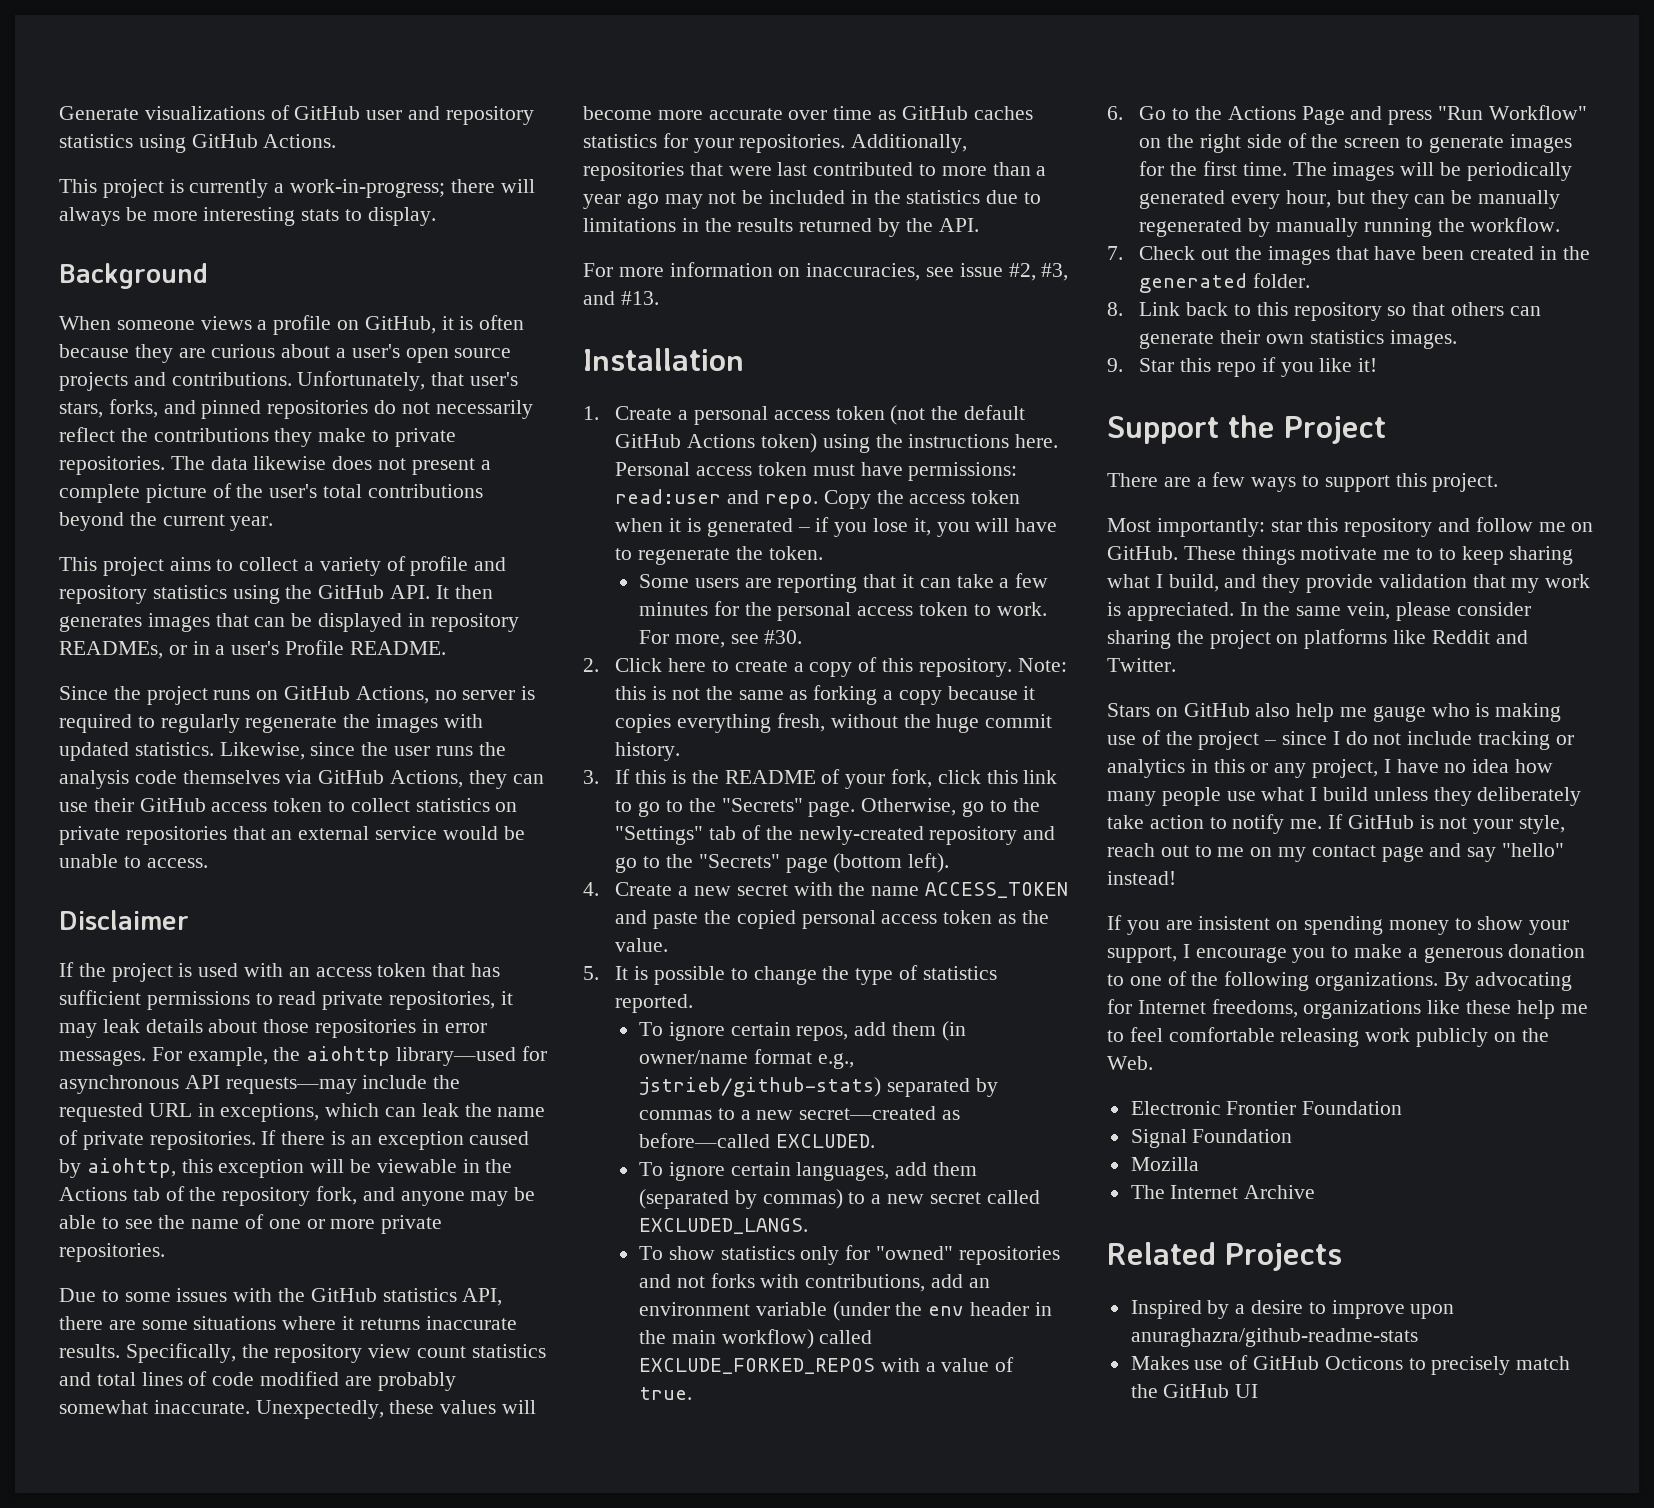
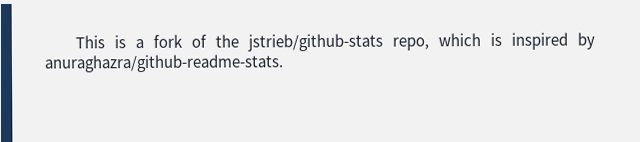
- Generate visualizations of GitHub user and repository statistics using GitHub Actions.
- This project is currently a work-in-progress; there will always be more interesting stats to display.
- Background
- When someone views a profile on GitHub, it is often because they are curious about a user's open source projects and contributions. Unfortunately, that user's stars, forks, and pinned repositories do not necessarily reflect the contributions they make to private repositories. The data likewise does not present a complete picture of the user's total contributions beyond the current year.
- This project aims to collect a variety of profile and repository statistics using the GitHub API. It then generates images that can be displayed in repository READMEs, or in a user's Profile README.
- Since the project runs on GitHub Actions, no server is required to regularly regenerate the images with updated statistics. Likewise, since the user runs the analysis code themselves via GitHub Actions, they can use their GitHub access token to collect statistics on private repositories that an external service would be unable to access.
- Disclaimer
- If the project is used with an access token that has sufficient permissions to read private repositories, it may leak details about those repositories in error messages. For example, the aiohttp library—used for asynchronous API requests—may include the requested URL in exceptions, which can leak the name of private repositories. If there is an exception caused by aiohttp, this exception will be viewable in the Actions tab of the repository fork, and anyone may be able to see the name of one or more private repositories.
- Due to some issues with the GitHub statistics API, there are some situations where it returns inaccurate results. Specifically, the repository view count statistics and total lines of code modified are probably somewhat inaccurate. Unexpectedly, these values will become more accurate over time as GitHub caches statistics for your repositories. Additionally, repositories that were last contributed to more than a year ago may not be included in the statistics due to limitations in the results returned by the API.
- For more information on inaccuracies, see issue #2, #3, and #13.
- Installation
- 1. Create a personal access token (not the default GitHub Actions token) using the instructions here. Personal access token must have permissions: read:user and repo. Copy the access token when it is generated – if you lose it, you will have to regenerate the token.
- Some users are reporting that it can take a few minutes for the personal access token to work. For more, see #30.
- 2. Click here to create a copy of this repository. Note: this is not the same as forking a copy because it copies everything fresh, without the huge commit history.
- 3. If this is the README of your fork, click this link to go to the "Secrets" page. Otherwise, go to the "Settings" tab of the newly-created repository and go to the "Secrets" page (bottom left).
- 4. Create a new secret with the name ACCESS_TOKEN and paste the copied personal access token as the value.
- 5. It is possible to change the type of statistics reported.
- To ignore certain repos, add them (in owner/name format e.g., jstrieb/github-stats) separated by commas to a new secret—created as before—called EXCLUDED.
- To ignore certain languages, add them (separated by commas) to a new secret called EXCLUDED_LANGS.
- To show statistics only for "owned" repositories and not forks with contributions, add an environment variable (under the env header in the main workflow) called EXCLUDE_FORKED_REPOS with a value of true.
- 6. Go to the Actions Page and press "Run Workflow" on the right side of the screen to generate images for the first time. The images will be periodically generated every hour, but they can be manually regenerated by manually running the workflow.
- 7. Check out the images that have been created in the generated folder.
- 8. Link back to this repository so that others can generate their own statistics images.
- 9. Star this repo if you like it!
- Support the Project
- There are a few ways to support this project.
- Most importantly: star this repository and follow me on GitHub. These things motivate me to to keep sharing what I build, and they provide validation that my work is appreciated. In the same vein, please consider sharing the project on platforms like Reddit and Twitter.
- Stars on GitHub also help me gauge who is making use of the project – since I do not include tracking or analytics in this or any project, I have no idea how many people use what I build unless they deliberately take action to notify me. If GitHub is not your style, reach out to me on my contact page and say "hello" instead!
- If you are insistent on spending money to show your support, I encourage you to make a generous donation to one of the following organizations. By advocating for Internet freedoms, organizations like these help me to feel comfortable releasing work publicly on the Web.
- Electronic Frontier Foundation
- Signal Foundation
- Mozilla
- The Internet Archive
- Related Projects
- Inspired by a desire to improve upon anuraghazra/github-readme-stats
- Makes use of GitHub Octicons to precisely match the GitHub UI
+ This is a fork of the jstrieb/github-stats repo, which is inspired by anuraghazra/github-readme-stats.

